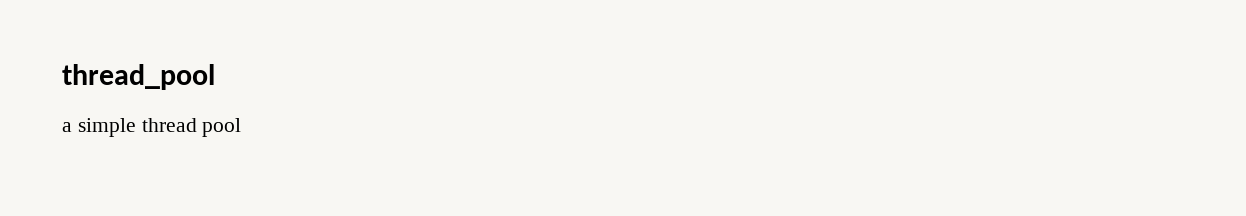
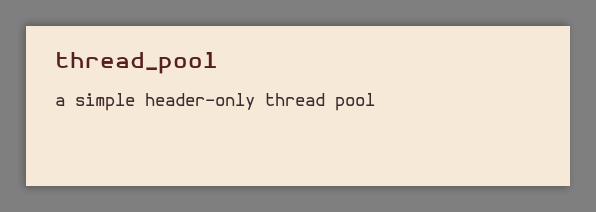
- a simple thread pool
+ a simple header-only thread pool

